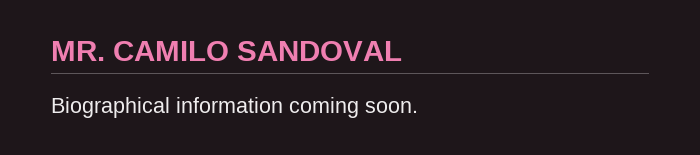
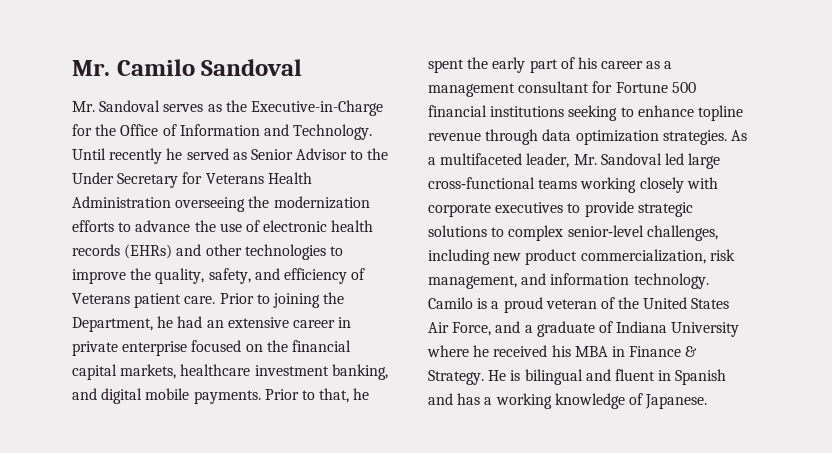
- MR. CAMILO SANDOVAL
- Biographical information coming soon.
+ Mr. Camilo Sandoval
+ Mr. Sandoval serves as the Executive-in-Charge for the Office of Information and Technology. Until recently he served as Senior Advisor to the Under Secretary for Veterans Health Administration overseeing the modernization efforts to advance the use of electronic health records (EHRs) and other technologies to improve the quality, safety, and efficiency of Veterans patient care. Prior to joining the Department, he had an extensive career in private enterprise focused on the financial capital markets, healthcare investment banking, and digital mobile payments. Prior to that, he spent the early part of his career as a management consultant for Fortune 500 financial institutions seeking to enhance topline revenue through data optimization strategies. As a multifaceted leader, Mr. Sandoval led large cross‐functional teams working closely with corporate executives to provide strategic solutions to complex senior‐level challenges, including new product commercialization, risk management, and information technology. Camilo is a proud veteran of the United States Air Force, and a graduate of Indiana University where he received his MBA in Finance & Strategy. He is bilingual and fluent in Spanish and has a working knowledge of Japanese.

